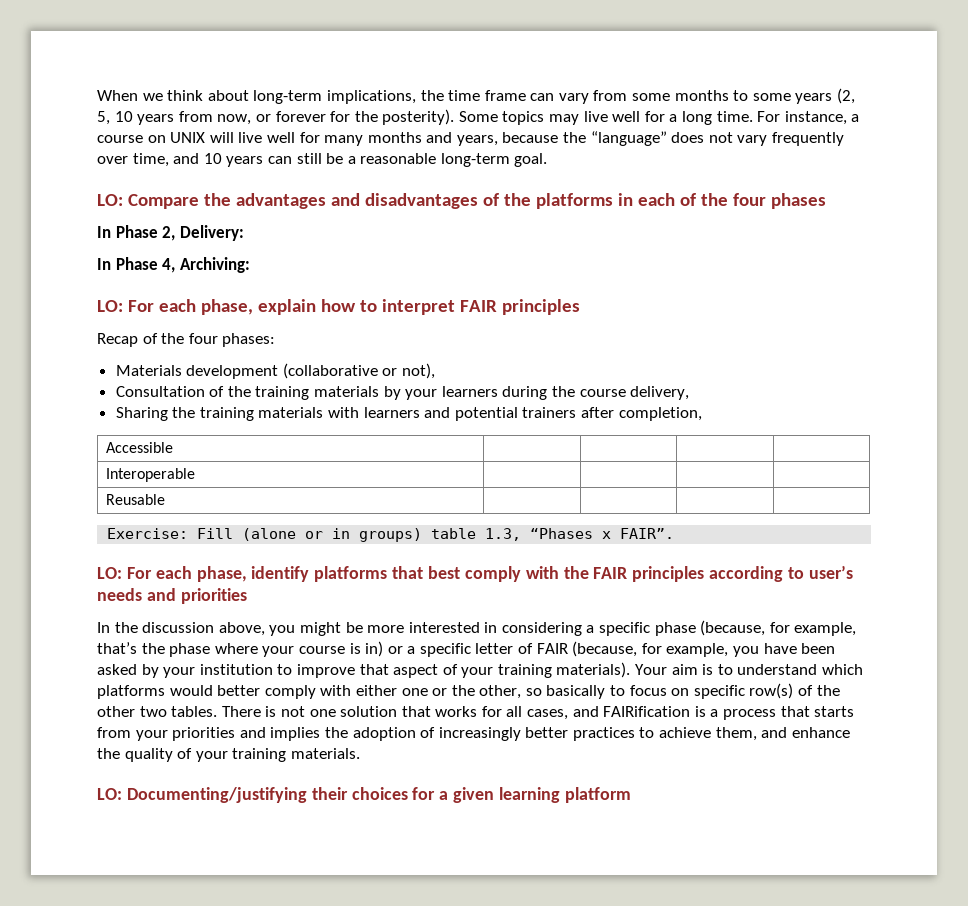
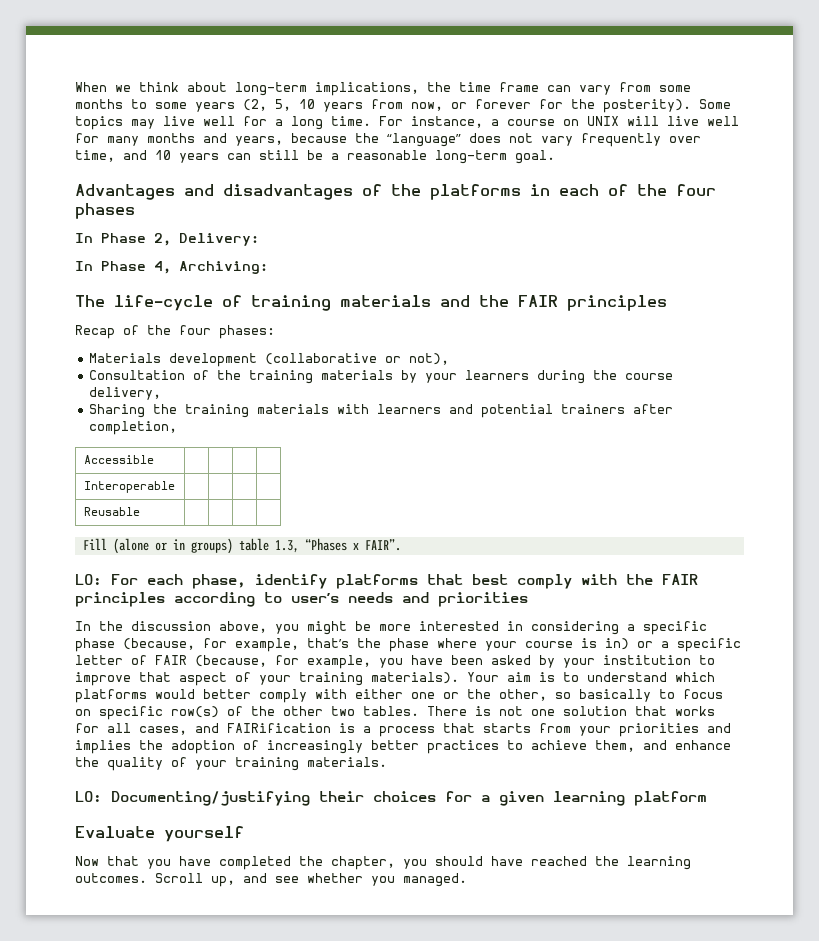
- LO: Compare the advantages and disadvantages of the platforms in each of the four phases
+ Advantages and disadvantages of the platforms in each of the four phases
- LO: For each phase, explain how to interpret FAIR principles
+ The life-cycle of training materials and the FAIR principles
- Exercise: Fill (alone or in groups) table 1.3, “Phases x FAIR”.
+ Fill (alone or in groups) table 1.3, “Phases x FAIR”.
+ Evaluate yourself
+ Now that you have completed the chapter, you should have reached the learning outcomes. Scroll up, and see whether you managed.

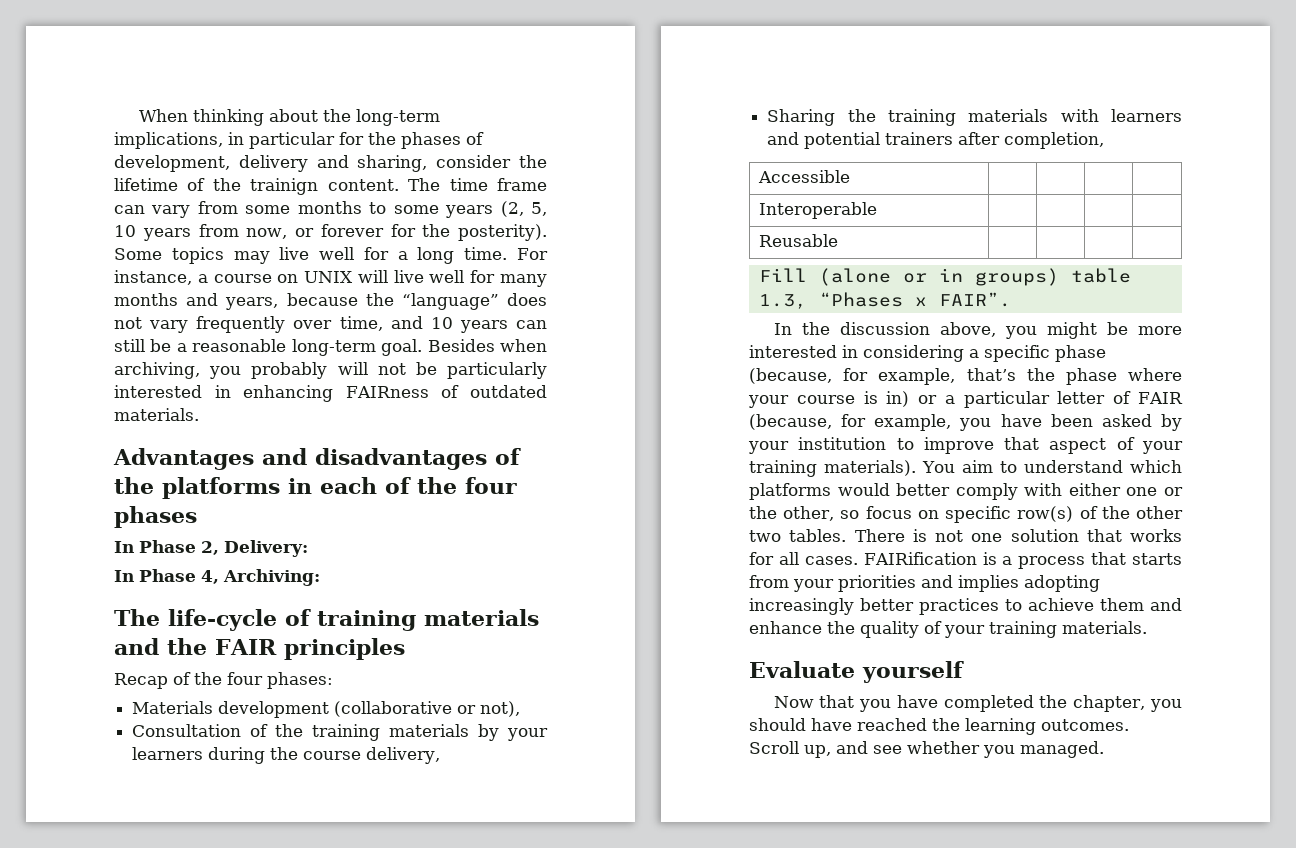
- When we think about long-term implications, the time frame can vary from some months to some years (2, 5, 10 years from now, or forever for the posterity).
+ When thinking about the long-term implications, in particular for the phases of development, delivery and sharing, consider the lifetime of the trainign content. The time frame can vary from some months to some years (2, 5, 10 years from now, or forever for the posterity).
+ Besides when archiving, you probably will not be particularly interested in enhancing FAIRness of outdated materials.
- LO: For each phase, identify platforms that best comply with the FAIR principles according to user’s needs and priorities
- In the discussion above, you might be more interested in considering a specific phase (because, for example, that’s the phase where your course is in) or a specific letter of FAIR (because, for example, you have been asked by your institution to improve that aspect of your training materials).
+ In the discussion above, you might be more interested in considering a specific phase (because, for example, that’s the phase where your course is in) or a particular letter of FAIR (because, for example, you have been asked by your institution to improve that aspect of your training materials).
- Your aim is to understand which platforms would better comply with either one or the other, so basically to focus on specific row(s) of the other two tables.
+ You aim to understand which platforms would better comply with either one or the other, so focus on specific row(s) of the other two tables.
- There is not one solution that works for all cases, and FAIRification is a process that starts from your priorities and implies the adoption of increasingly better practices to achieve them, and enhance the quality of your training materials.
+ There is not one solution that works for all cases. FAIRification is a process that starts from your priorities and implies adopting increasingly better practices to achieve them and enhance the quality of your training materials.
- LO: Documenting/justifying their choices for a given learning platform

